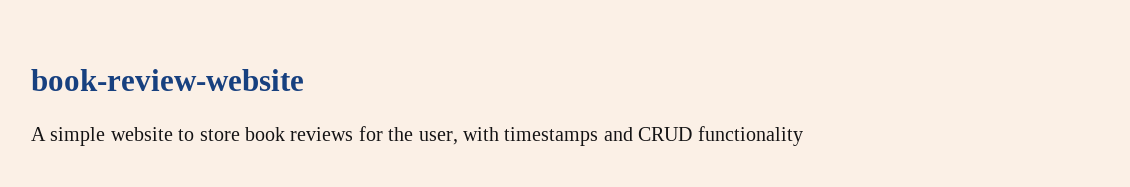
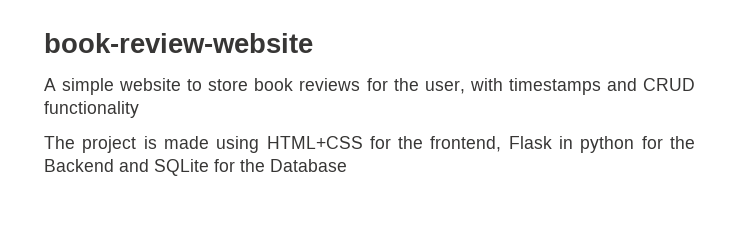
+ The project is made using HTML+CSS for the frontend, Flask in python for the Backend and SQLite for the Database

